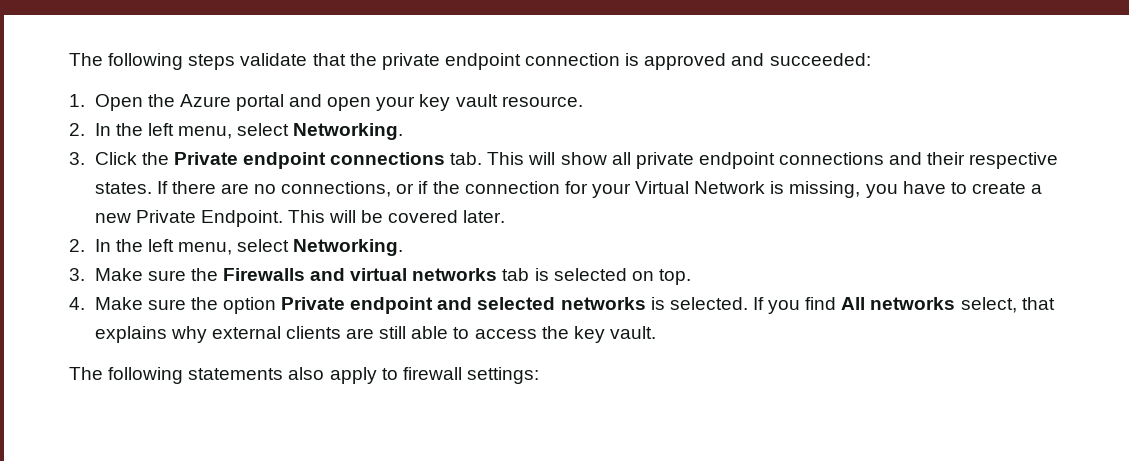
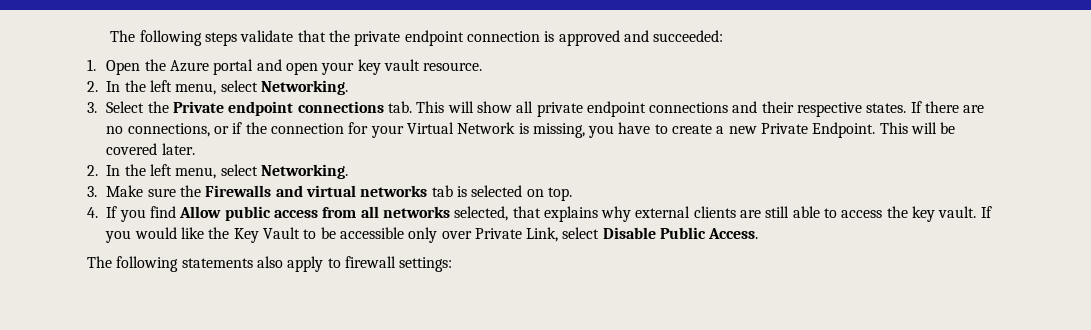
- 3. Click the Private endpoint connections tab. This will show all private endpoint connections and their respective states.
+ 3. Select the Private endpoint connections tab. This will show all private endpoint connections and their respective states.
- 4. Make sure the option Private endpoint and selected networks is selected. If you find All networks select, that explains why external clients are still able to access the key vault.
+ 4. If you find Allow public access from all networks selected, that explains why external clients are still able to access the key vault. If you would like the Key Vault to be accessible only over Private Link, select Disable Public Access.

